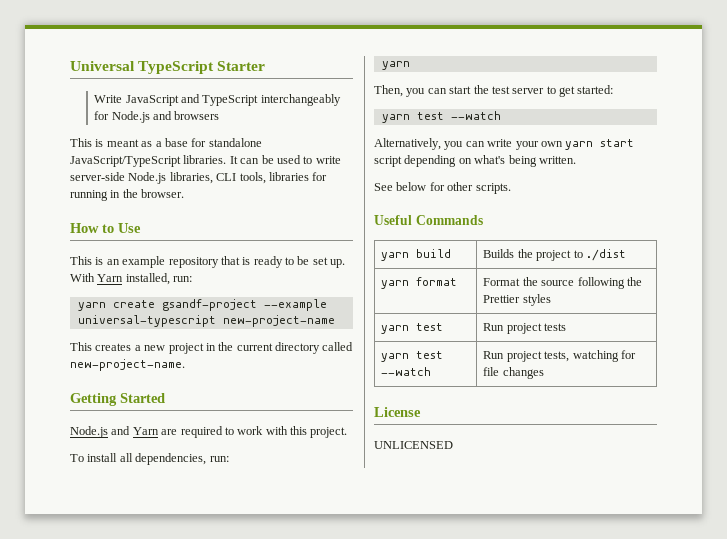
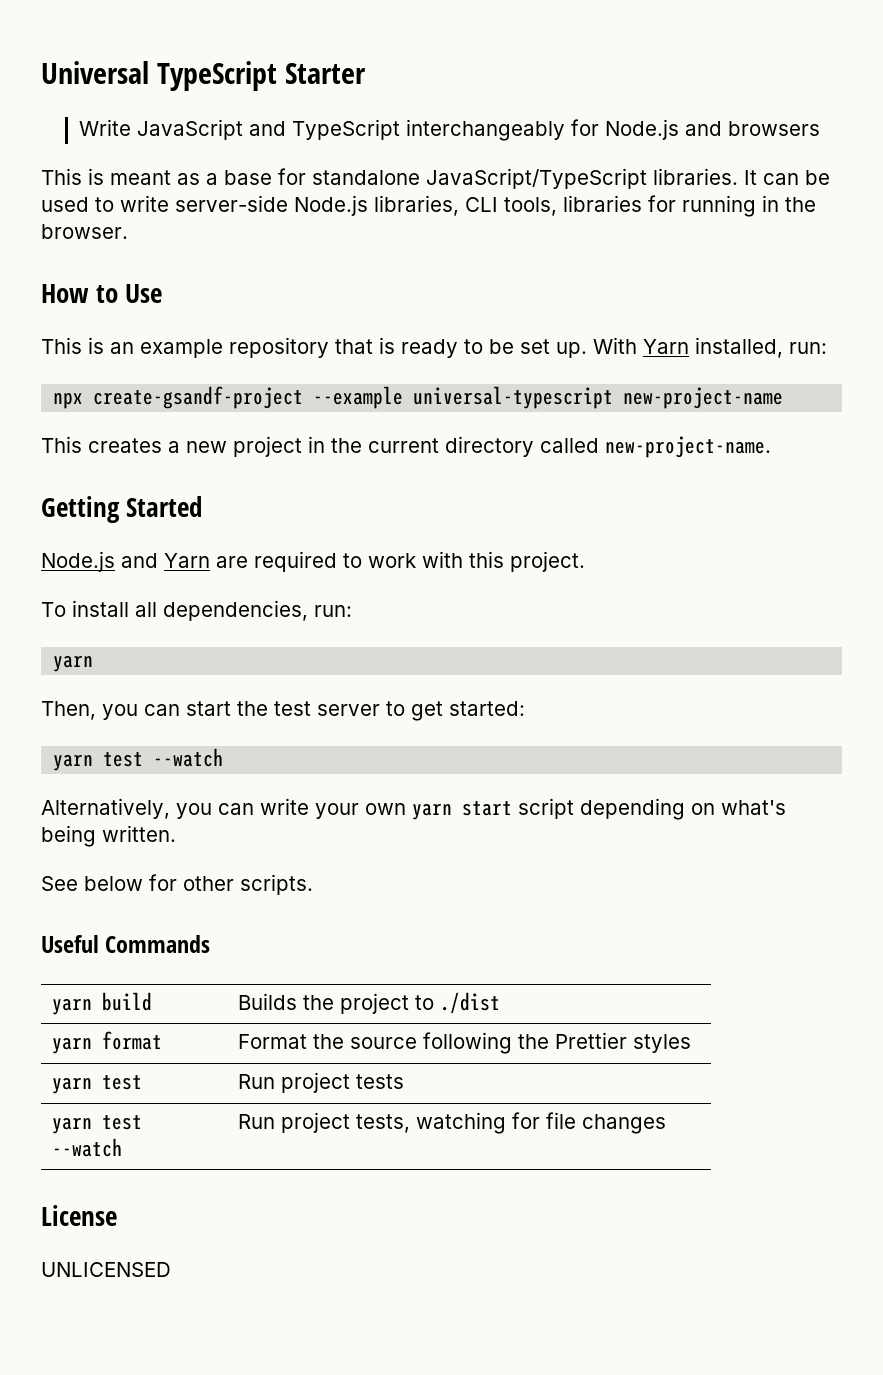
- yarn create gsandf-project --example universal-typescript new-project-name
+ npx create-gsandf-project --example universal-typescript new-project-name

